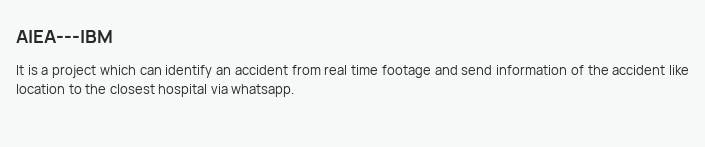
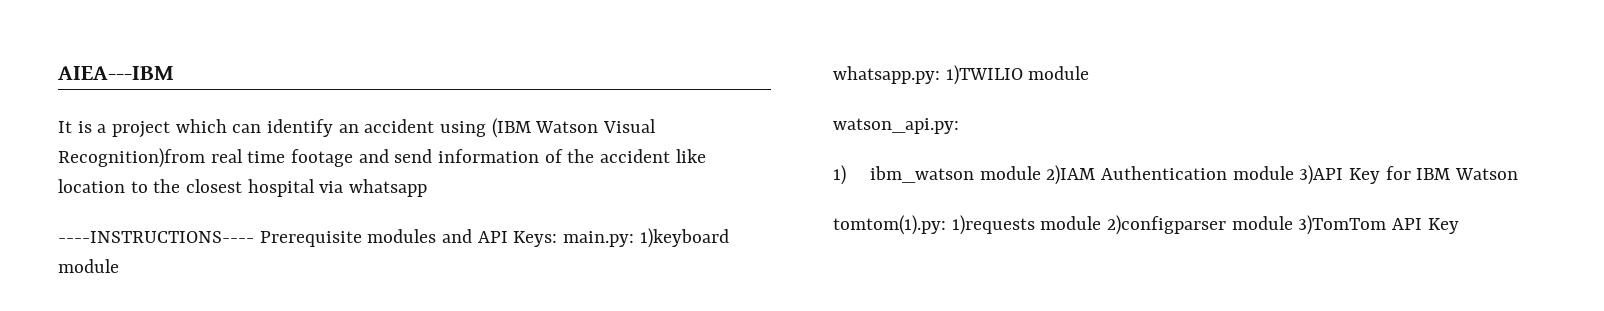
- It is a project which can identify an accident from real time footage and send information of the accident like location to the closest hospital via whatsapp.
+ It is a project which can identify an accident using (IBM Watson Visual Recognition)from real time footage and send information of the accident like location to the closest hospital via whatsapp
+ ----INSTRUCTIONS---- Prerequisite modules and API Keys: main.py: 1)keyboard module
+ whatsapp.py: 1)TWILIO module
+ watson_api.py:
+ 1) ibm_watson module 2)IAM Authentication module 3)API Key for IBM Watson
+ tomtom(1).py: 1)requests module 2)configparser module 3)TomTom API Key

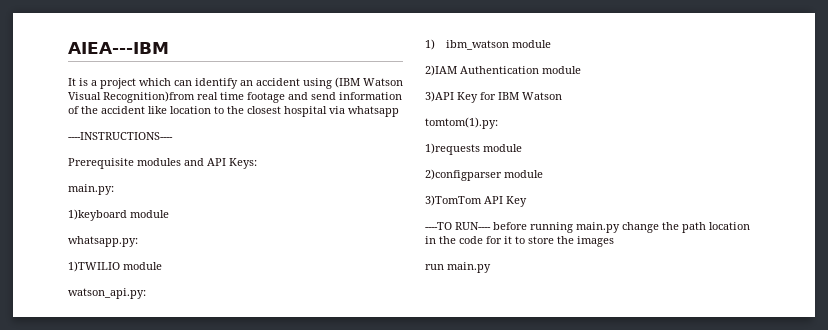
- ----INSTRUCTIONS---- Prerequisite modules and API Keys: main.py: 1)keyboard module
+ ----INSTRUCTIONS----
+ Prerequisite modules and API Keys:
+ main.py:
+ 1)keyboard module
- whatsapp.py: 1)TWILIO module
+ whatsapp.py:
+ 1)TWILIO module
- 1) ibm_watson module 2)IAM Authentication module 3)API Key for IBM Watson
+ 1) ibm_watson module
+ 2)IAM Authentication module
+ 3)API Key for IBM Watson
- tomtom(1).py: 1)requests module 2)configparser module 3)TomTom API Key
+ tomtom(1).py:
+ 1)requests module
+ 2)configparser module
+ 3)TomTom API Key
+ ----TO RUN---- before running main.py change the path location in the code for it to store the images
+ run main.py

